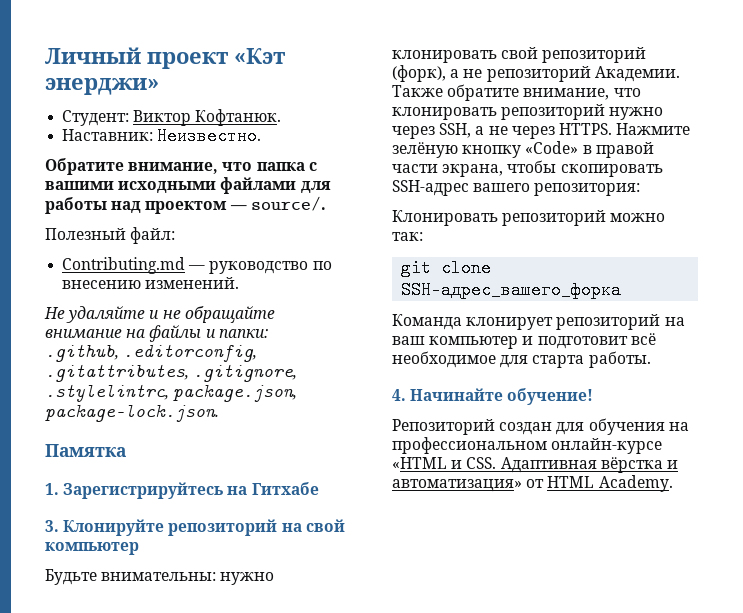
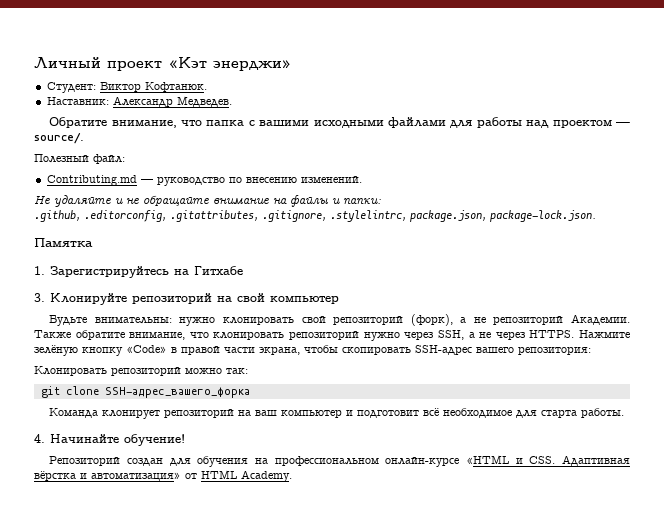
- Наставник: Неизвестно.
+ Наставник: Александр Медведев.

